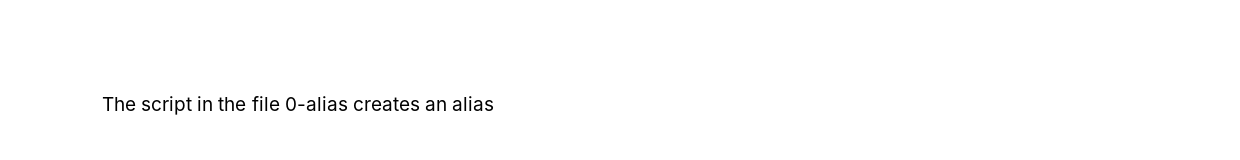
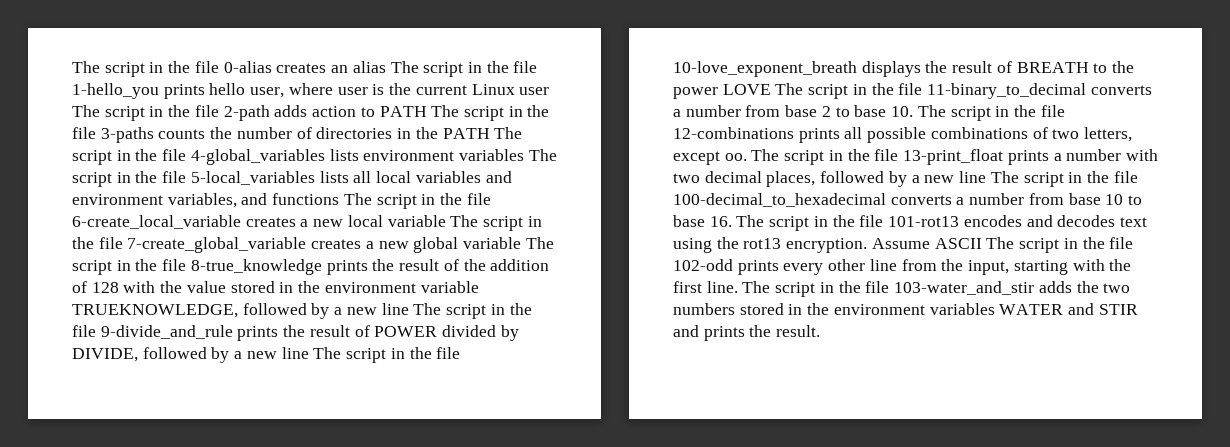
- The script in the file 0-alias creates an alias
+ The script in the file 0-alias creates an alias The script in the file 1-hello_you prints hello user, where user is the current Linux user The script in the file 2-path adds action to PATH The script in the file 3-paths counts the number of directories in the PATH The script in the file 4-global_variables lists environment variables The script in the file 5-local_variables lists all local variables and environment variables, and functions The script in the file 6-create_local_variable creates a new local variable The script in the file 7-create_global_variable creates a new global variable The script in the file 8-true_knowledge prints the result of the addition of 128 with the value stored in the environment variable TRUEKNOWLEDGE, followed by a new line The script in the file 9-divide_and_rule prints the result of POWER divided by DIVIDE, followed by a new line The script in the file 10-love_exponent_breath displays the result of BREATH to the power LOVE The script in the file 11-binary_to_decimal converts a number from base 2 to base 10. The script in the file 12-combinations prints all possible combinations of two letters, except oo. The script in the file 13-print_float prints a number with two decimal places, followed by a new line The script in the file 100-decimal_to_hexadecimal converts a number from base 10 to base 16. The script in the file 101-rot13 encodes and decodes text using the rot13 encryption. Assume ASCII The script in the file 102-odd prints every other line from the input, starting with the first line. The script in the file 103-water_and_stir adds the two numbers stored in the environment variables WATER and STIR and prints the result.

